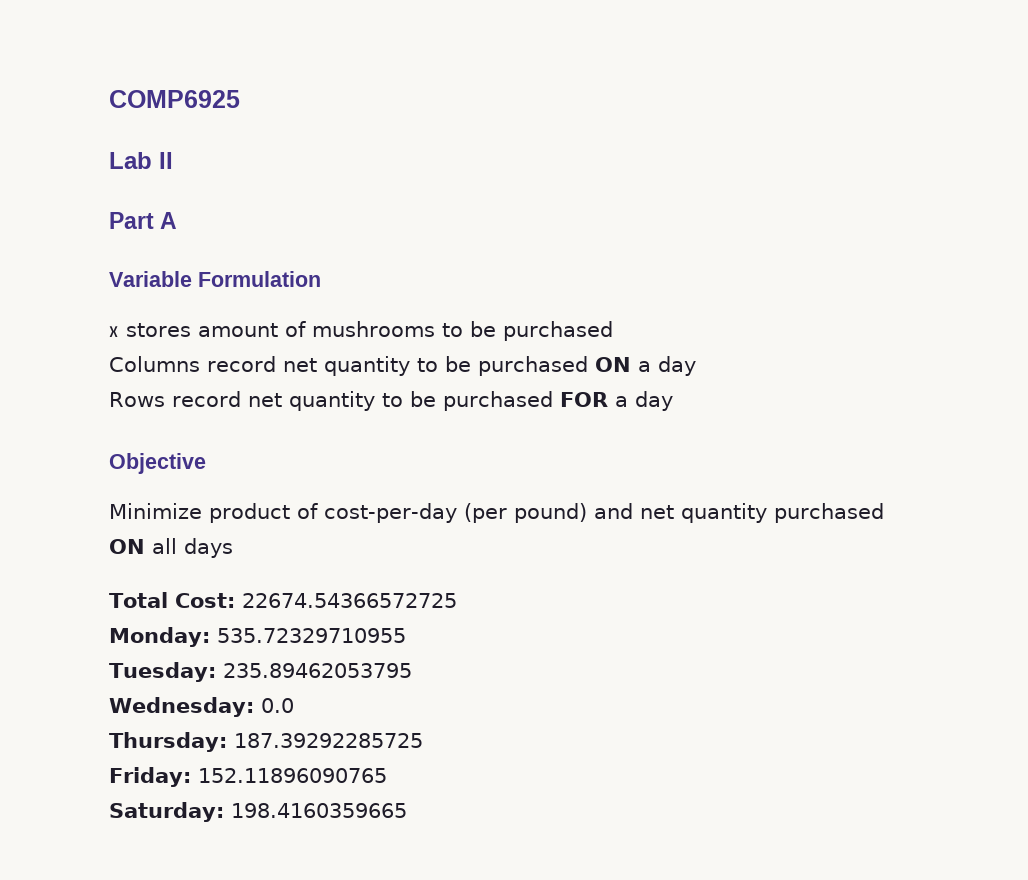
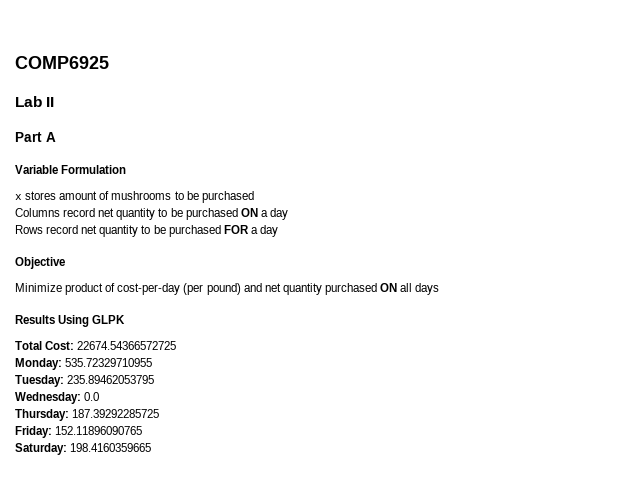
+ Results Using GLPK

